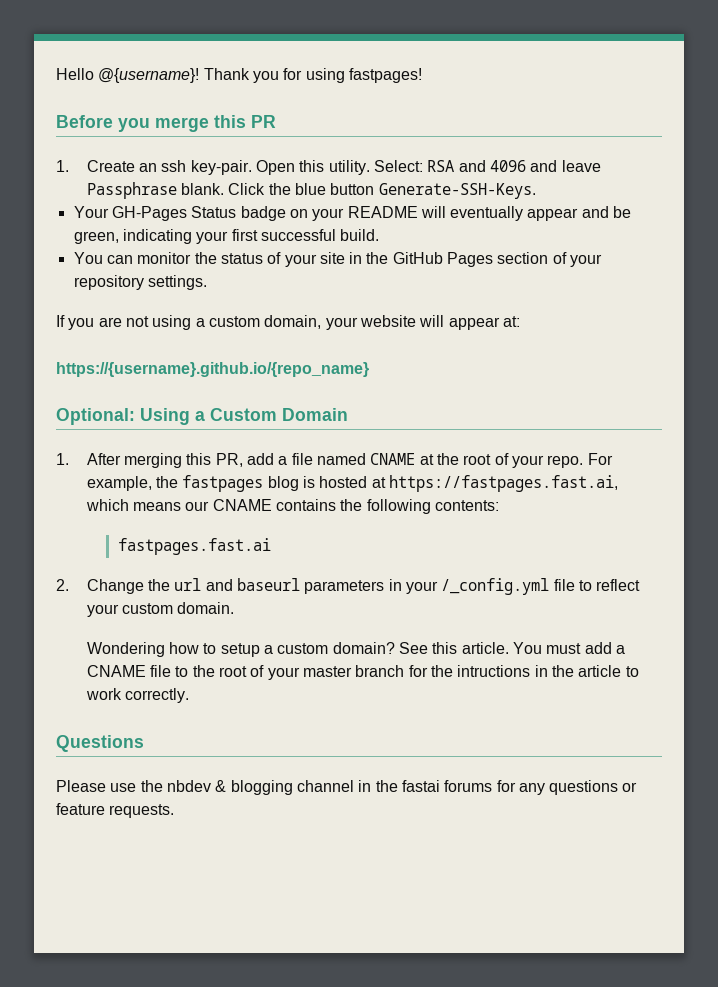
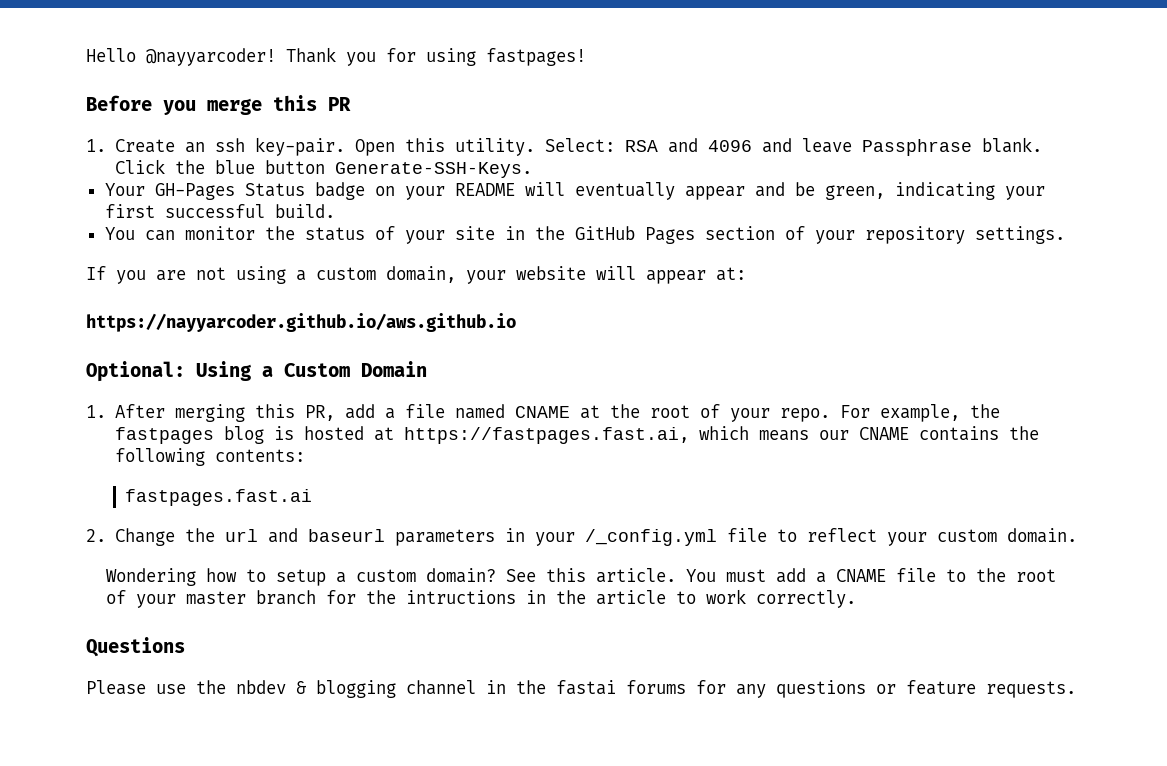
- Hello @{username}!
+ Hello @nayyarcoder!
- https://{username}.github.io/{repo_name}
+ https://nayyarcoder.github.io/aws.github.io

